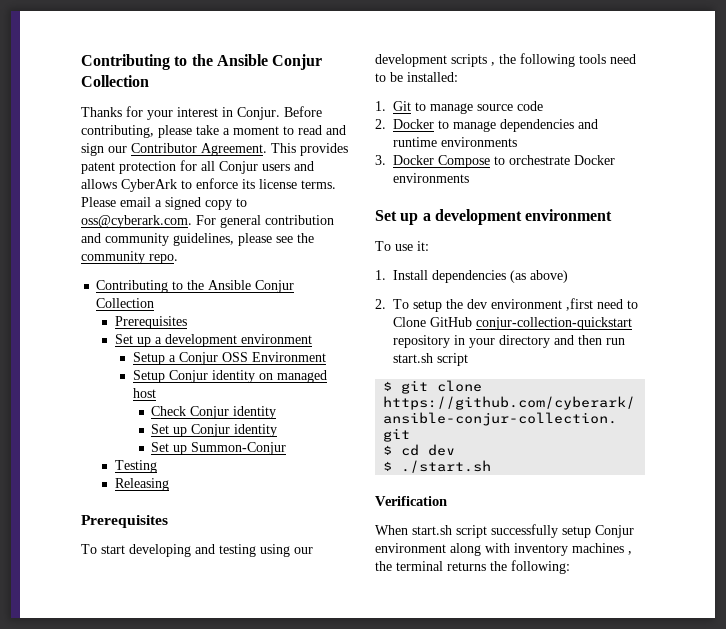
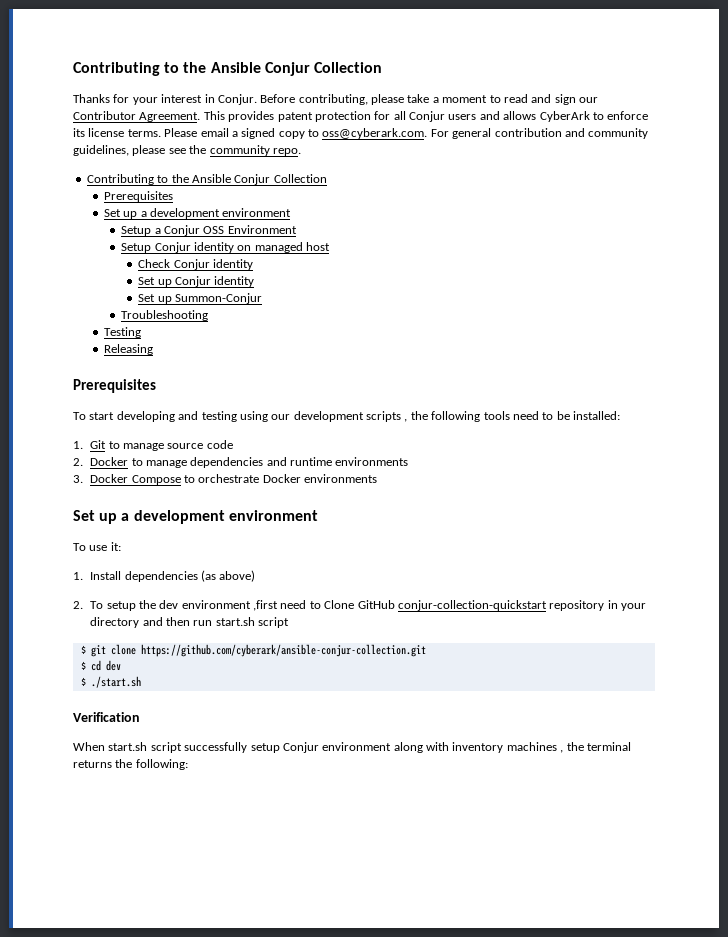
+ Troubleshooting

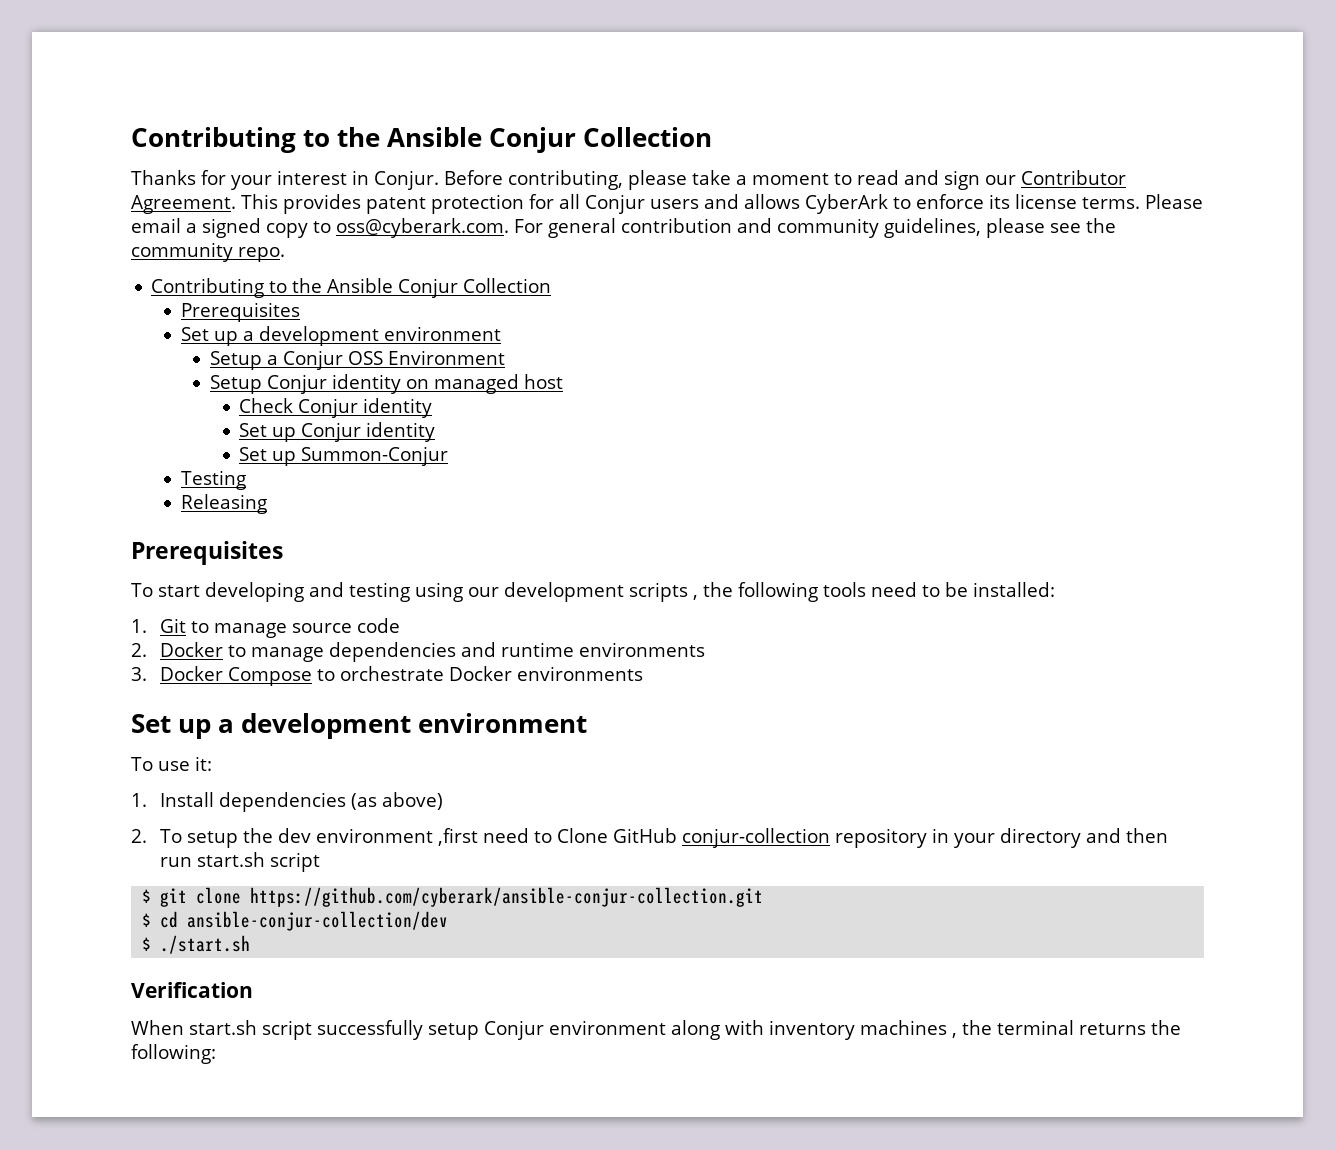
- Troubleshooting
- 2. To setup the dev environment ,first need to Clone GitHub conjur-collection-quickstart repository in your directory and then run start.sh script
+ 2. To setup the dev environment ,first need to Clone GitHub conjur-collection repository in your directory and then run start.sh script
- $ cd dev
+ $ cd ansible-conjur-collection/dev

